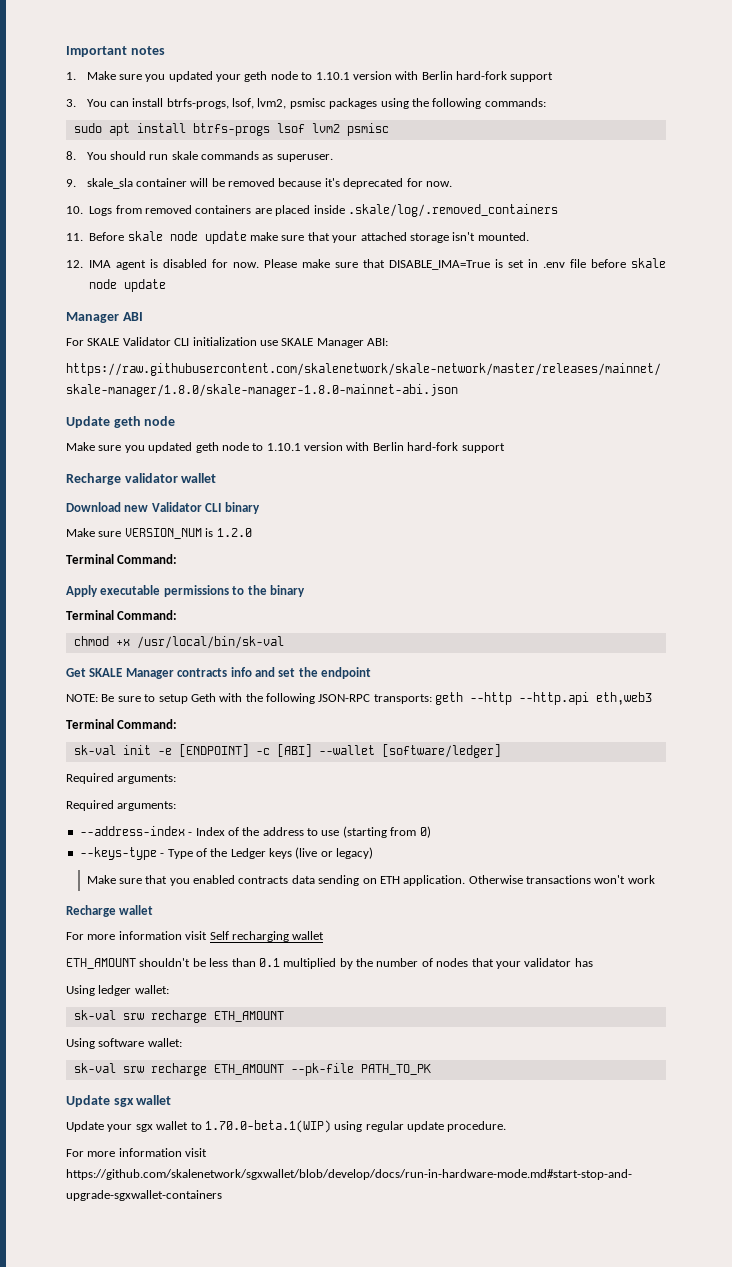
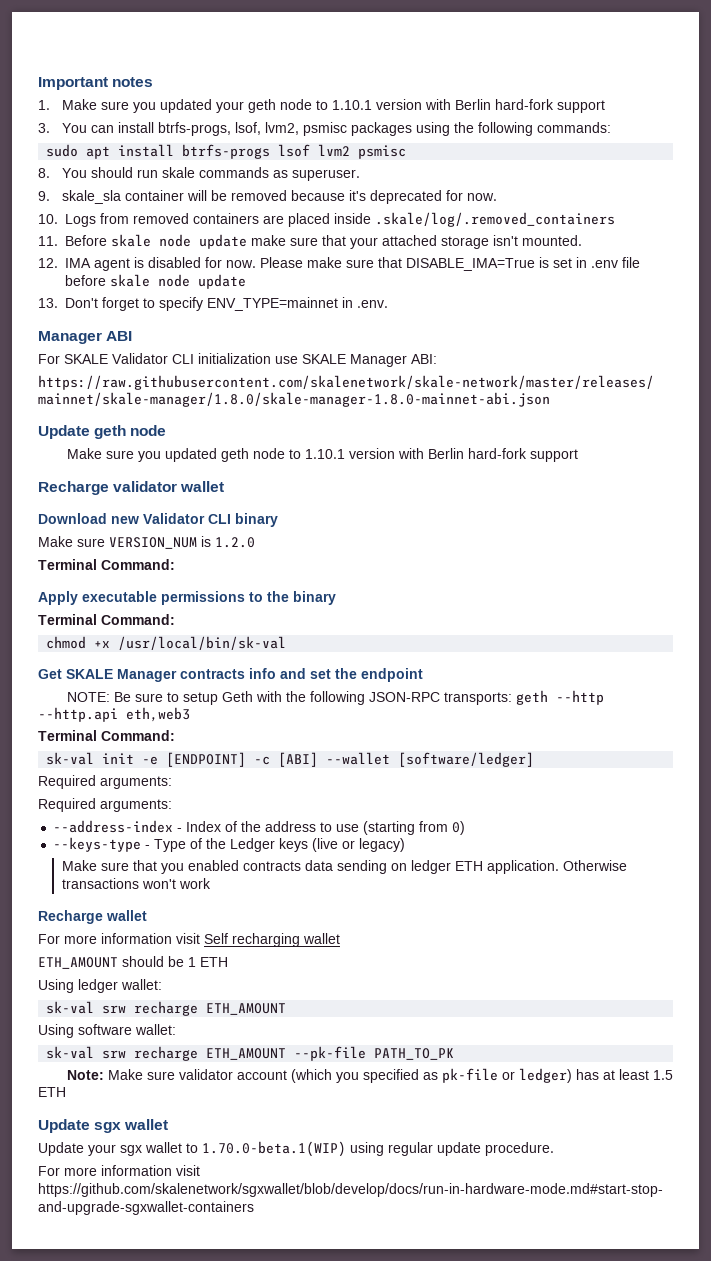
+ 13. Don't forget to specify ENV_TYPE=mainnet in .env.
- Make sure that you enabled contracts data sending on ETH application.
+ Make sure that you enabled contracts data sending on ledger ETH application.
- ETH_AMOUNT shouldn't be less than 0.1 multiplied by the number of nodes that your validator has
+ ETH_AMOUNT should be 1 ETH
+ Note: Make sure validator account (which you specified as pk-file or ledger) has at least 1.5 ETH

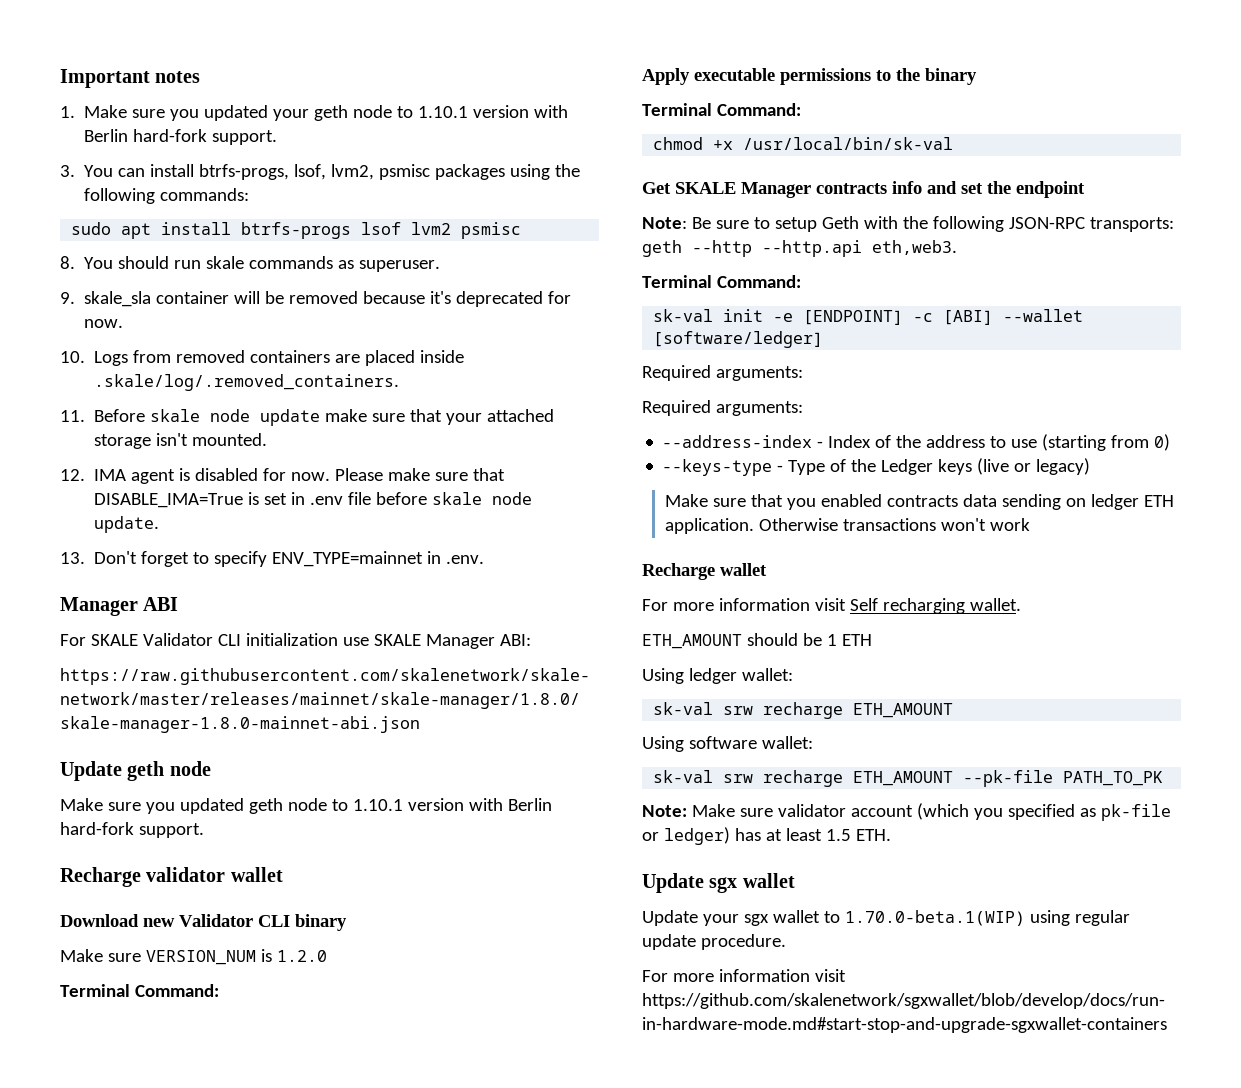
- 1. Make sure you updated your geth node to 1.10.1 version with Berlin hard-fork support
+ 1. Make sure you updated your geth node to 1.10.1 version with Berlin hard-fork support.
- 10. Logs from removed containers are placed inside .skale/log/.removed_containers
+ 10. Logs from removed containers are placed inside .skale/log/.removed_containers.
- Please make sure that DISABLE_IMA=True is set in .env file before skale node update
+ Please make sure that DISABLE_IMA=True is set in .env file before skale node update.
- Make sure you updated geth node to 1.10.1 version with Berlin hard-fork support
+ Make sure you updated geth node to 1.10.1 version with Berlin hard-fork support.
- NOTE: Be sure to setup Geth with the following JSON-RPC transports: geth --http --http.api eth,web3
+ Note: Be sure to setup Geth with the following JSON-RPC transports: geth --http --http.api eth,web3.
- For more information visit Self recharging wallet
+ For more information visit Self recharging wallet.
- Note: Make sure validator account (which you specified as pk-file or ledger) has at least 1.5 ETH
+ Note: Make sure validator account (which you specified as pk-file or ledger) has at least 1.5 ETH.

